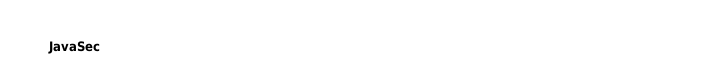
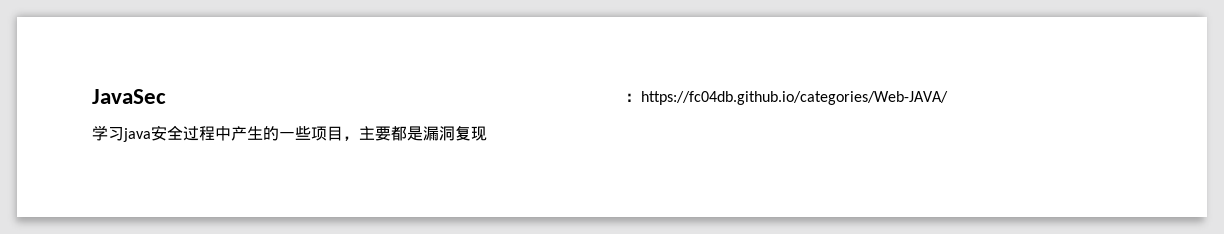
+ 学习java安全过程中产生的一些项目，主要都是漏洞复现
+ ：https://fc04db.github.io/categories/Web-JAVA/

